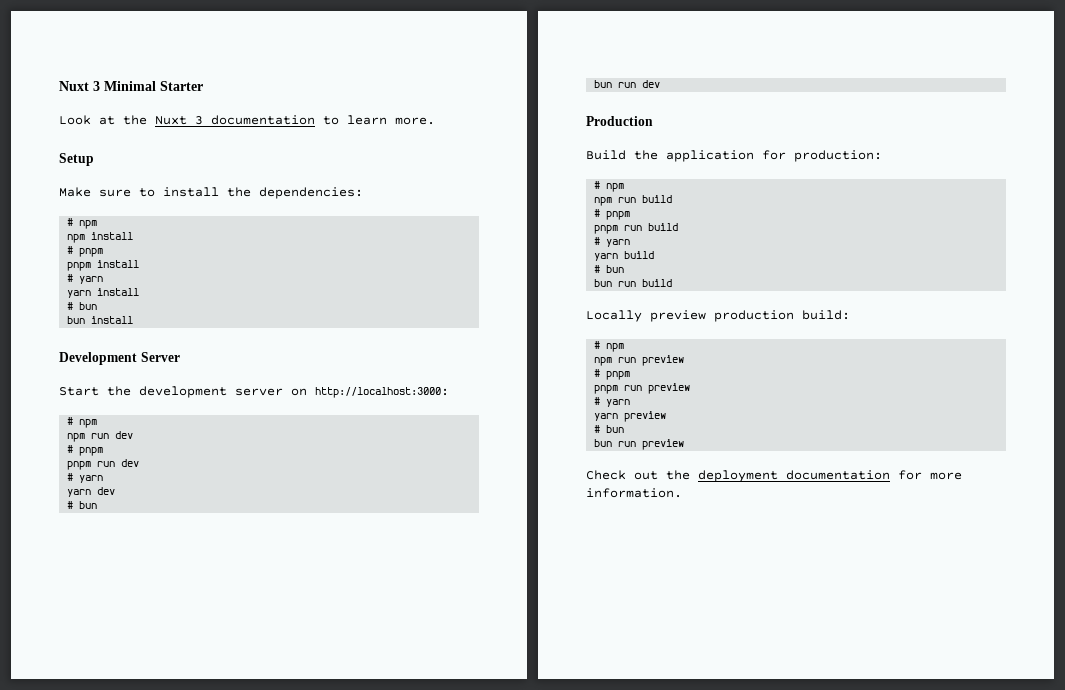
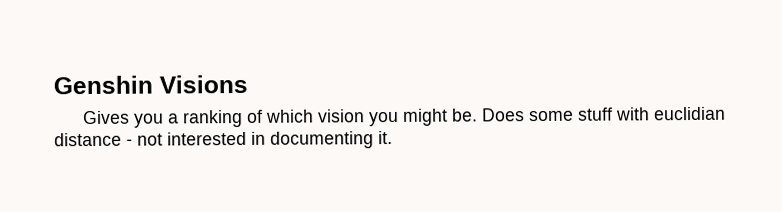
- Nuxt 3 Minimal Starter
- Look at the Nuxt 3 documentation to learn more.
- Setup
- Make sure to install the dependencies:
- # npm
- npm install
- # pnpm
- pnpm install
- # yarn
- yarn install
- # bun
- bun install
- Development Server
- Start the development server on http://localhost:3000:
- # npm
- npm run dev
- # pnpm
- pnpm run dev
- # yarn
- yarn dev
- # bun
- bun run dev
- Production
- Build the application for production:
- # npm
- npm run build
- # pnpm
- pnpm run build
- # yarn
- yarn build
- # bun
- bun run build
- Locally preview production build:
- # npm
- npm run preview
- # pnpm
- pnpm run preview
- # yarn
- yarn preview
- # bun
- bun run preview
- Check out the deployment documentation for more information.
+ Genshin Visions
+ Gives you a ranking of which vision you might be. Does some stuff with euclidian distance - not interested in documenting it.

